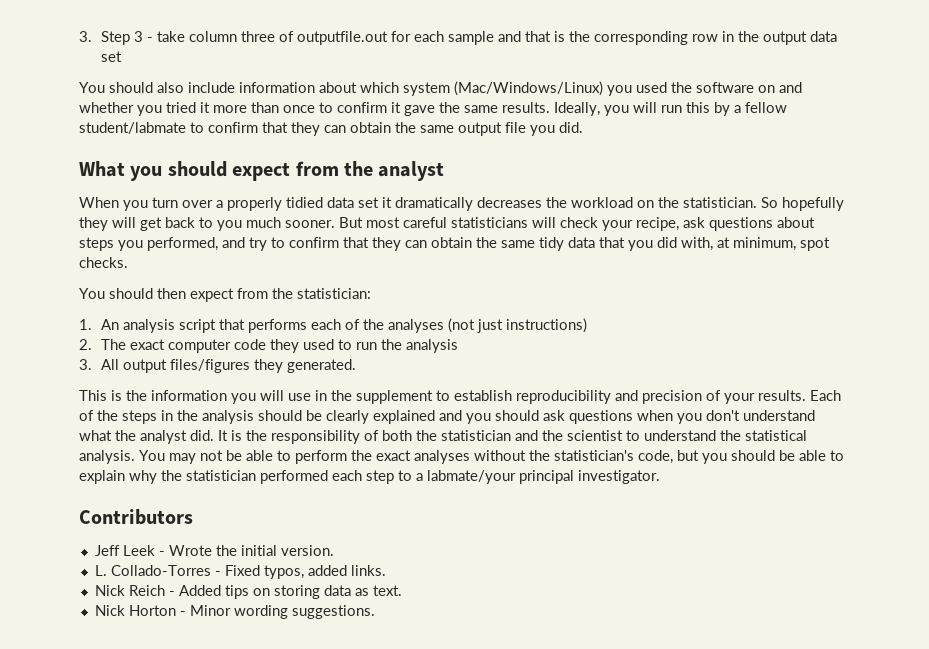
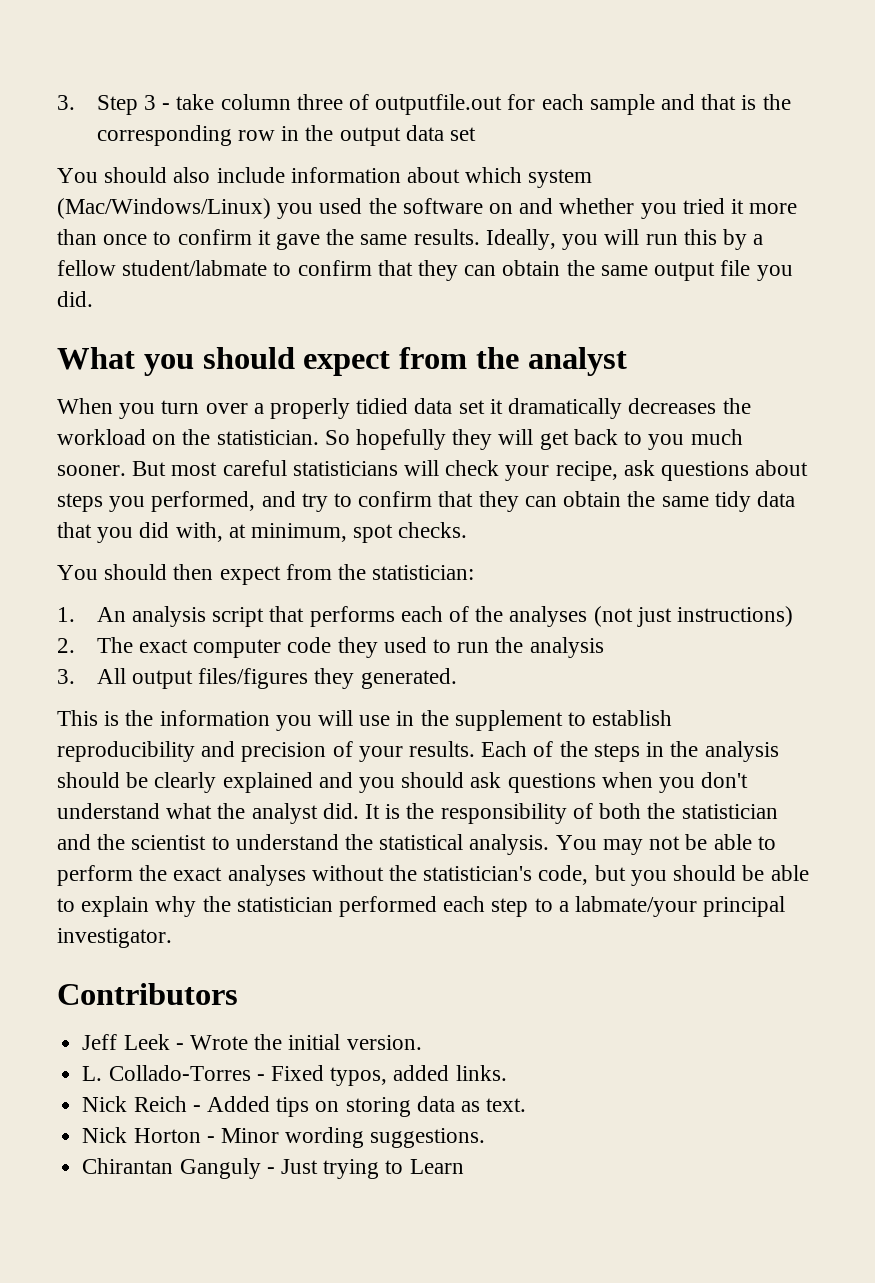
+ Chirantan Ganguly - Just trying to Learn

